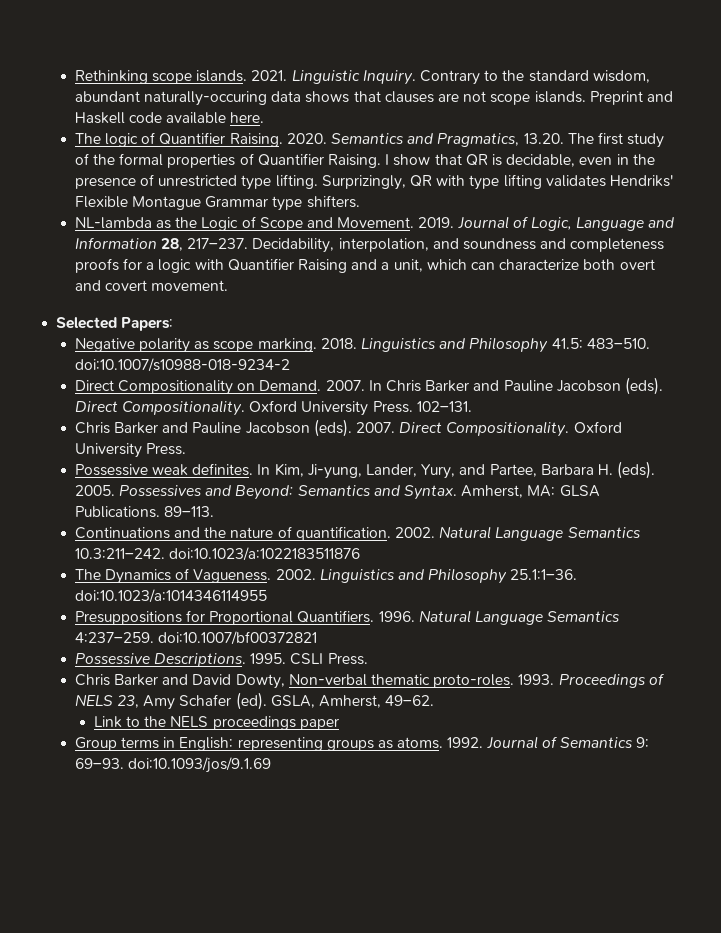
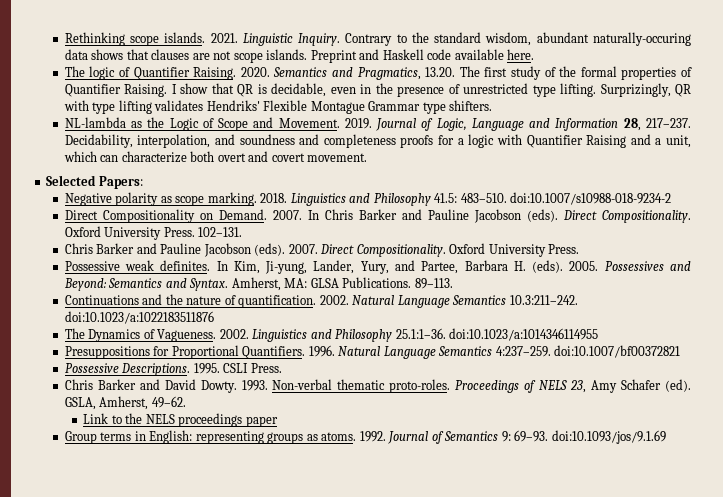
- Chris Barker and David Dowty, Non-verbal thematic proto-roles.
+ Chris Barker and David Dowty. 1993. Non-verbal thematic proto-roles.
- 1993.

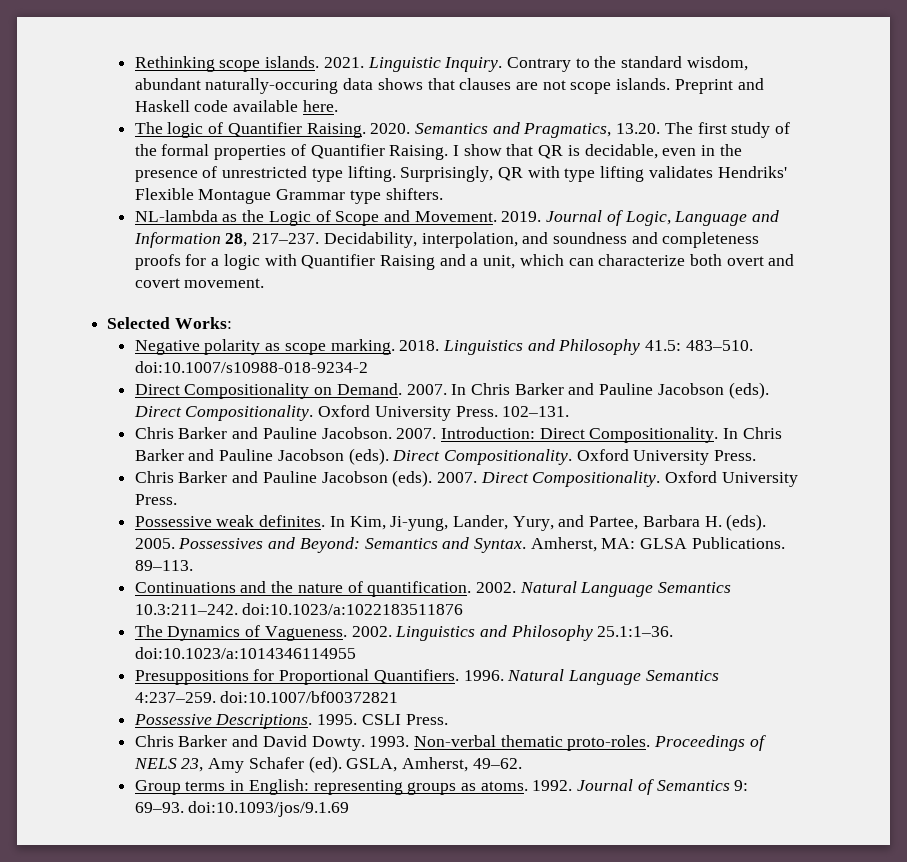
- Surprizingly, QR with type lifting validates Hendriks' Flexible Montague Grammar type shifters.
+ Surprisingly, QR with type lifting validates Hendriks' Flexible Montague Grammar type shifters.
- Selected Papers:
+ Selected Works:
+ Chris Barker and Pauline Jacobson. 2007. Introduction: Direct Compositionality. In Chris Barker and Pauline Jacobson (eds). Direct Compositionality. Oxford University Press.
- Link to the NELS proceedings paper

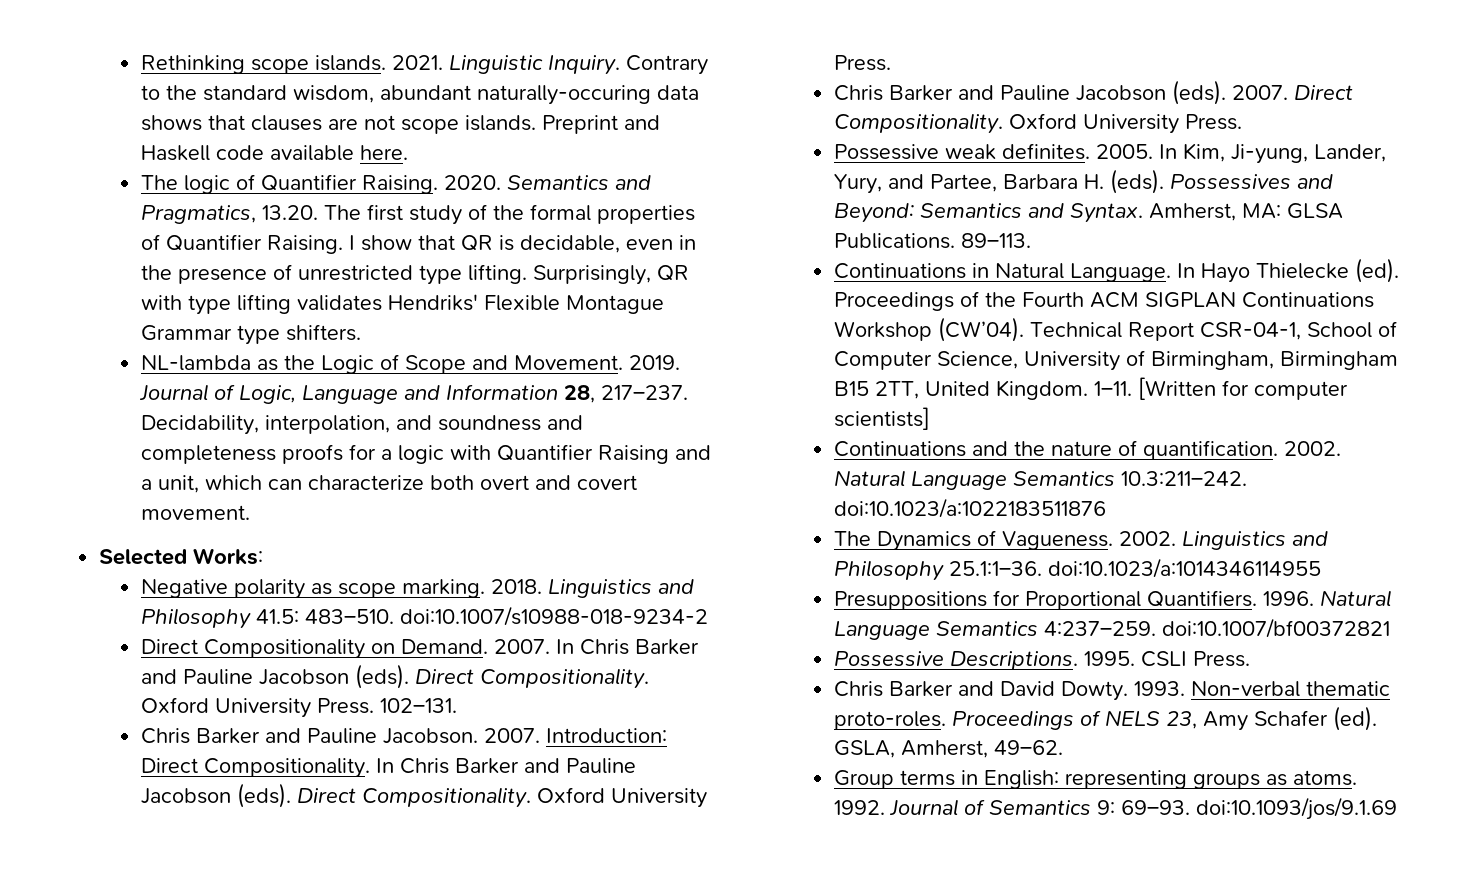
+ 2005.
- 2005.
+ Continuations in Natural Language. In Hayo Thielecke (ed). Proceedings of the Fourth ACM SIGPLAN Continuations Workshop (CW’04). Technical Report CSR-04-1, School of Computer Science, University of Birmingham, Birmingham B15 2TT, United Kingdom. 1–11. [Written for computer scientists]

